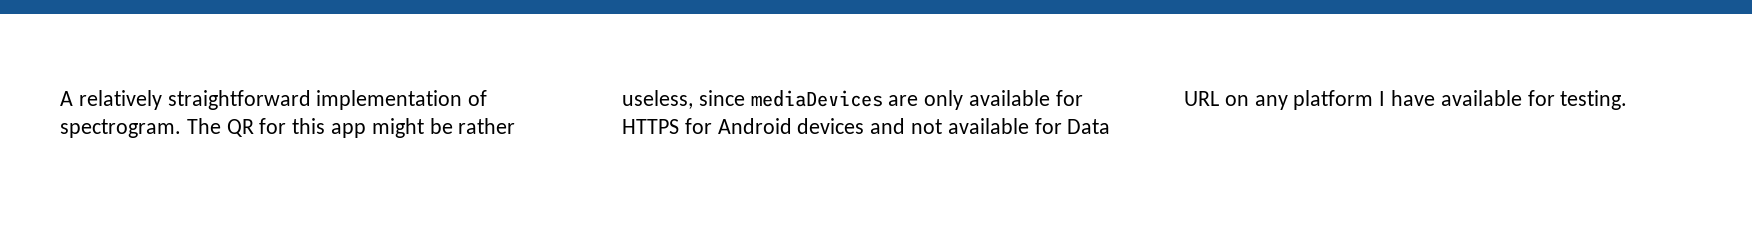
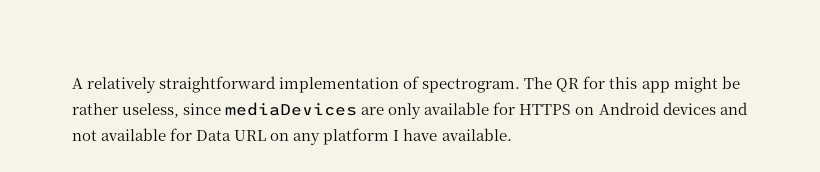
- The QR for this app might be rather useless, since mediaDevices are only available for HTTPS for Android devices and not available for Data URL on any platform I have available for testing.
+ The QR for this app might be rather useless, since mediaDevices are only available for HTTPS on Android devices and not available for Data URL on any platform I have available.

